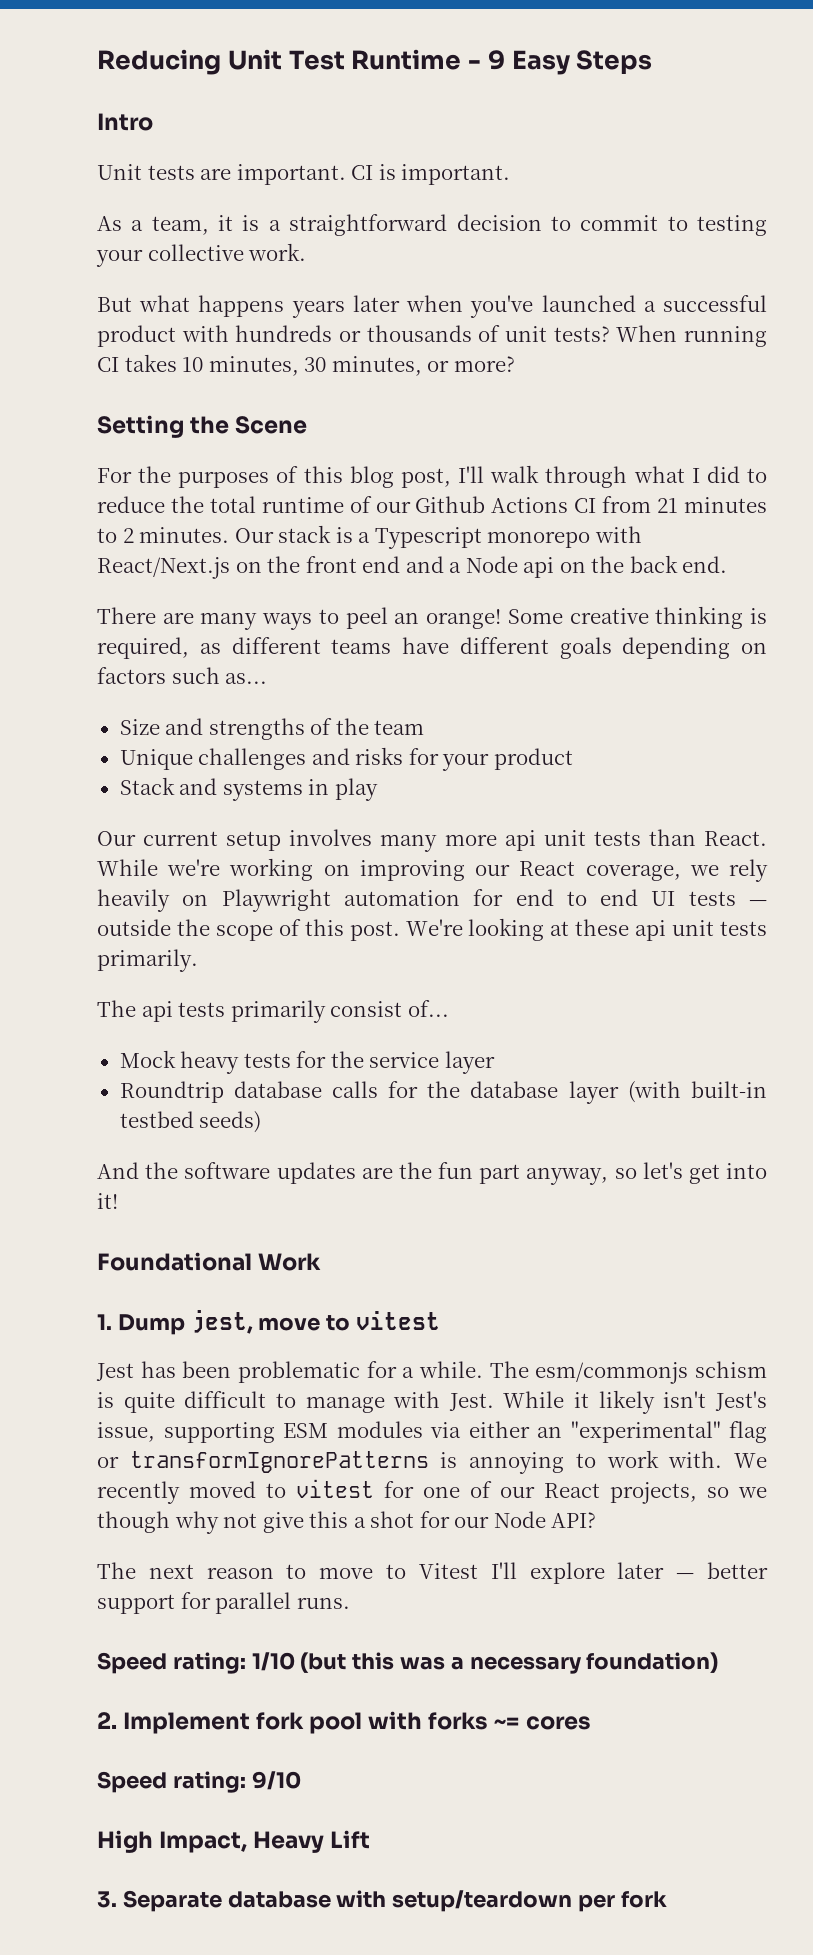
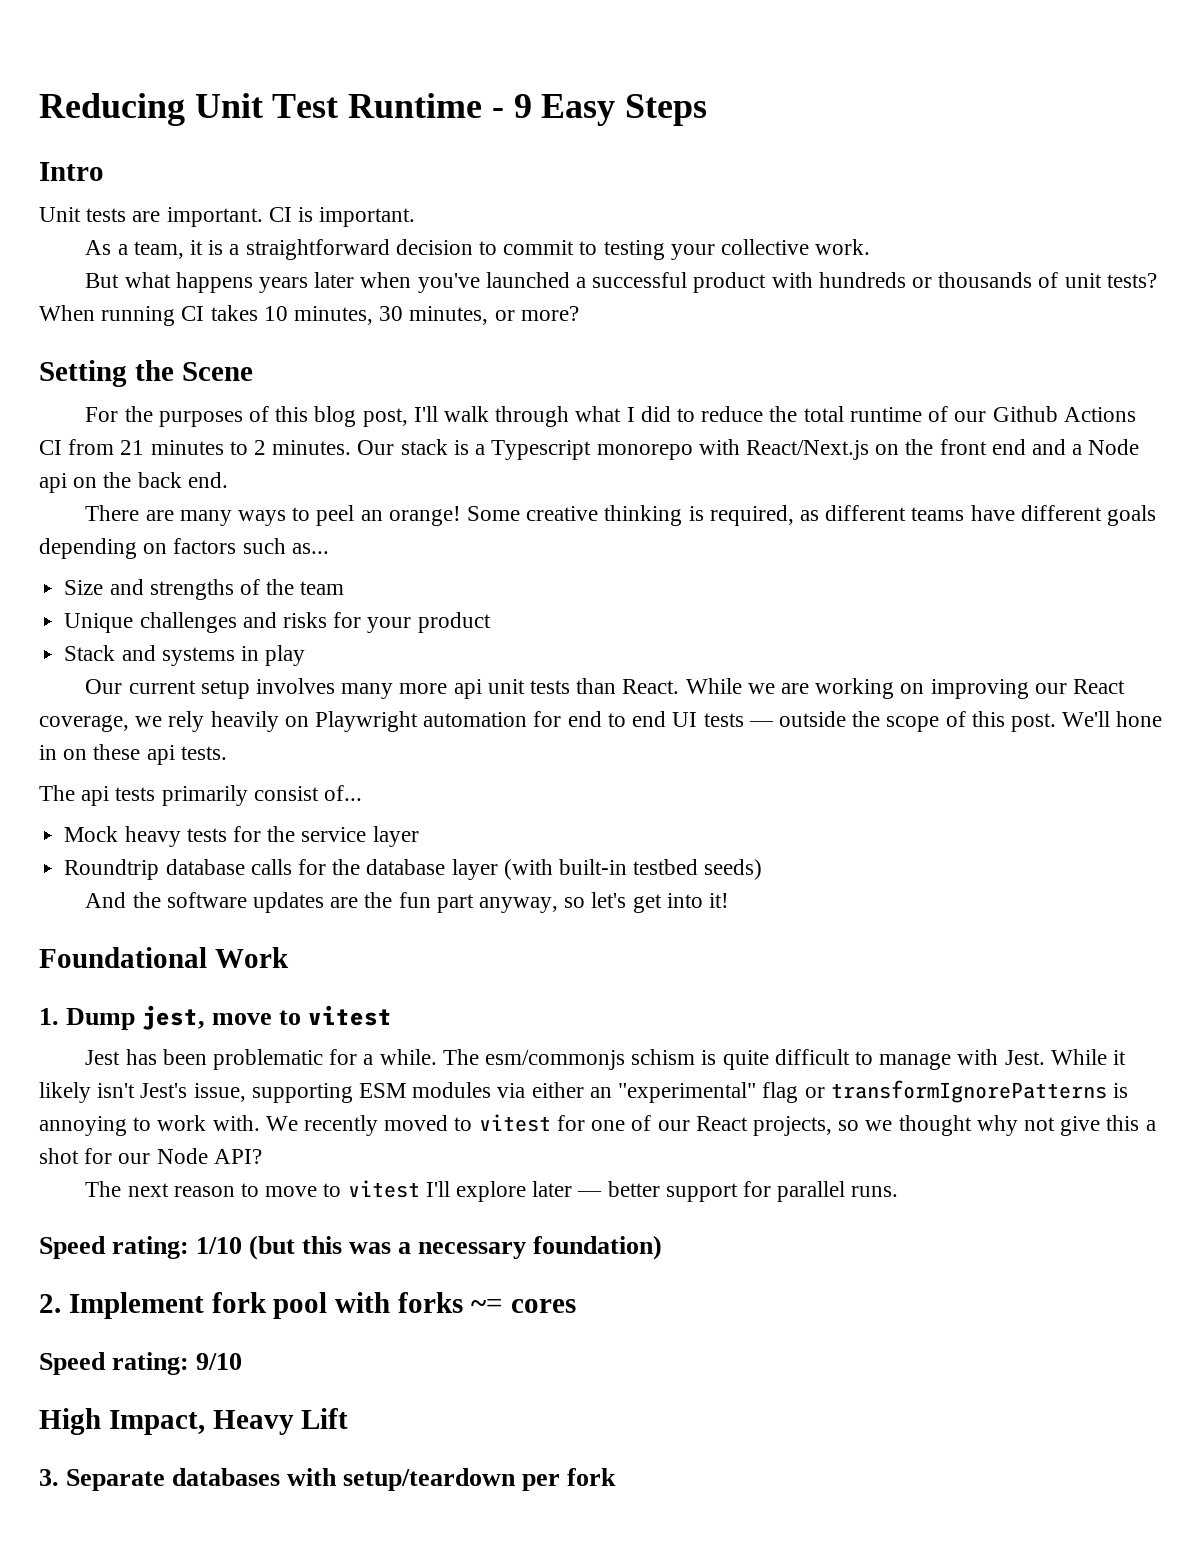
- While we're working on improving our React coverage, we rely heavily on Playwright automation for end to end UI tests — outside the scope of this post.
+ While we are working on improving our React coverage, we rely heavily on Playwright automation for end to end UI tests — outside the scope of this post.
- We're looking at these api unit tests primarily.
+ We'll hone in on these api tests.
- We recently moved to vitest for one of our React projects, so we though why not give this a shot for our Node API?
+ We recently moved to vitest for one of our React projects, so we thought why not give this a shot for our Node API?
- The next reason to move to Vitest I'll explore later — better support for parallel runs.
+ The next reason to move to vitest I'll explore later — better support for parallel runs.
- 3. Separate database with setup/teardown per fork
+ 3. Separate databases with setup/teardown per fork

